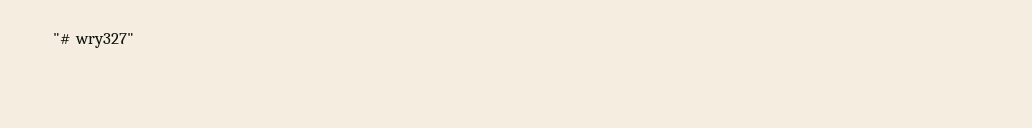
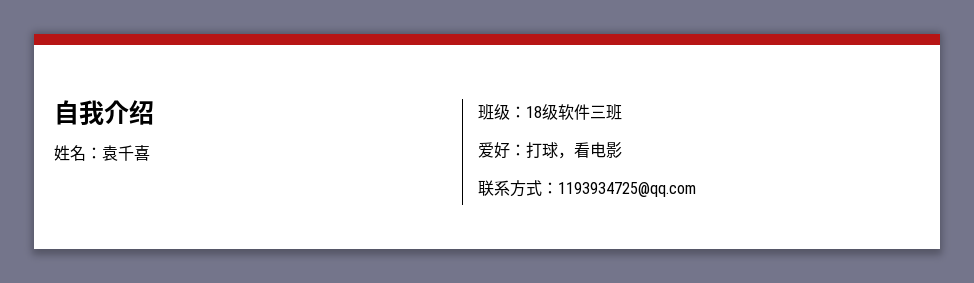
- "# wry327"
+ 自我介绍
+ 姓名：袁千喜
+ 班级：18级软件三班
+ 爱好：打球，看电影
+ 联系方式：1193934725@qq.com

